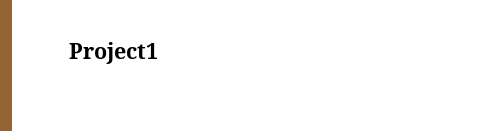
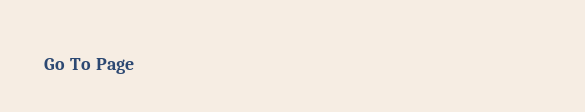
- Project1
+ Go To Page

